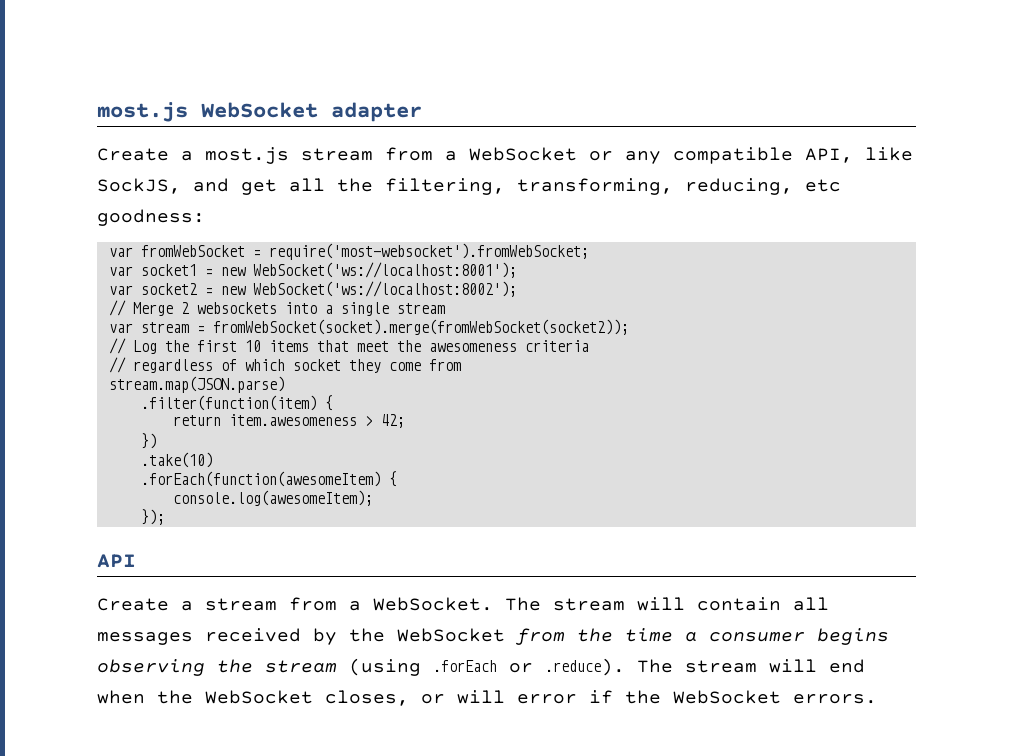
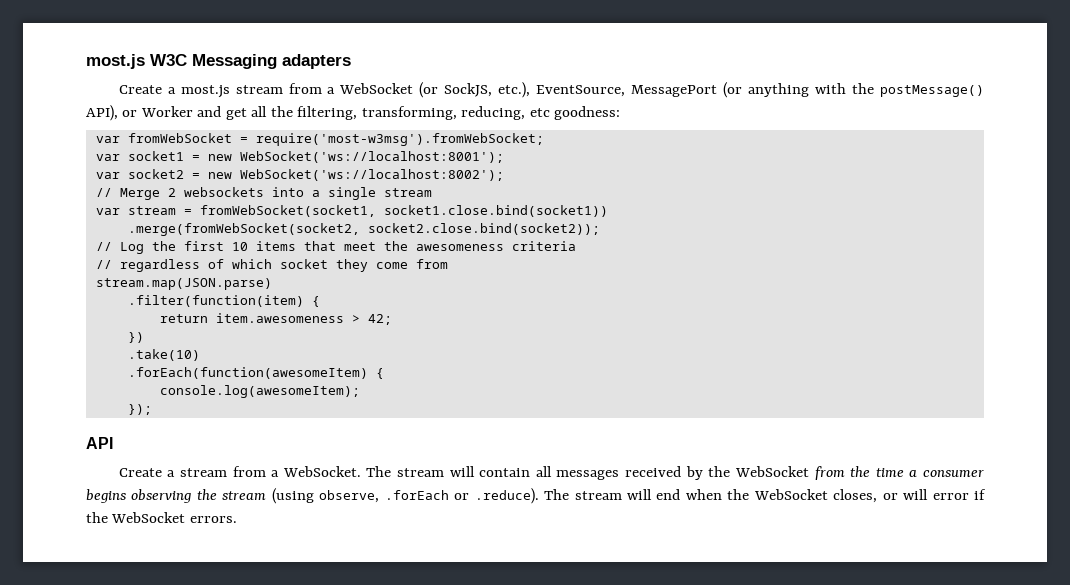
- most.js WebSocket adapter
+ most.js W3C Messaging adapters
- Create a most.js stream from a WebSocket or any compatible API, like SockJS, and get all the filtering, transforming, reducing, etc goodness:
+ Create a most.js stream from a WebSocket (or SockJS, etc.), EventSource, MessagePort (or anything with the postMessage() API), or Worker and get all the filtering, transforming, reducing, etc goodness:
- var fromWebSocket = require('most-websocket').fromWebSocket;
+ var fromWebSocket = require('most-w3msg').fromWebSocket;
- var stream = fromWebSocket(socket).merge(fromWebSocket(socket2));
+ var stream = fromWebSocket(socket1, socket1.close.bind(socket1))
+ .merge(fromWebSocket(socket2, socket2.close.bind(socket2));
- The stream will contain all messages received by the WebSocket from the time a consumer begins observing the stream (using .forEach or .reduce). The stream will end when the WebSocket closes, or will error if the WebSocket errors.
+ The stream will contain all messages received by the WebSocket from the time a consumer begins observing the stream (using observe, .forEach or .reduce). The stream will end when the WebSocket closes, or will error if the WebSocket errors.

